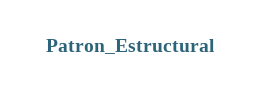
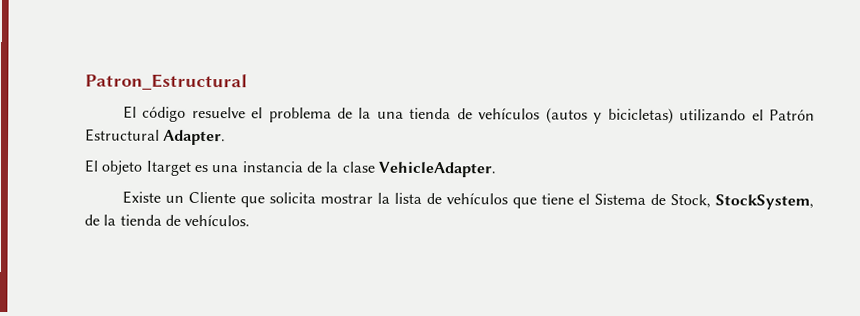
+ El código resuelve el problema de la una tienda de vehículos (autos y bicicletas) utilizando el Patrón Estructural Adapter.
+ El objeto Itarget es una instancia de la clase VehicleAdapter.
+ Existe un Cliente que solicita mostrar la lista de vehículos que tiene el Sistema de Stock, StockSystem, de la tienda de vehículos.

